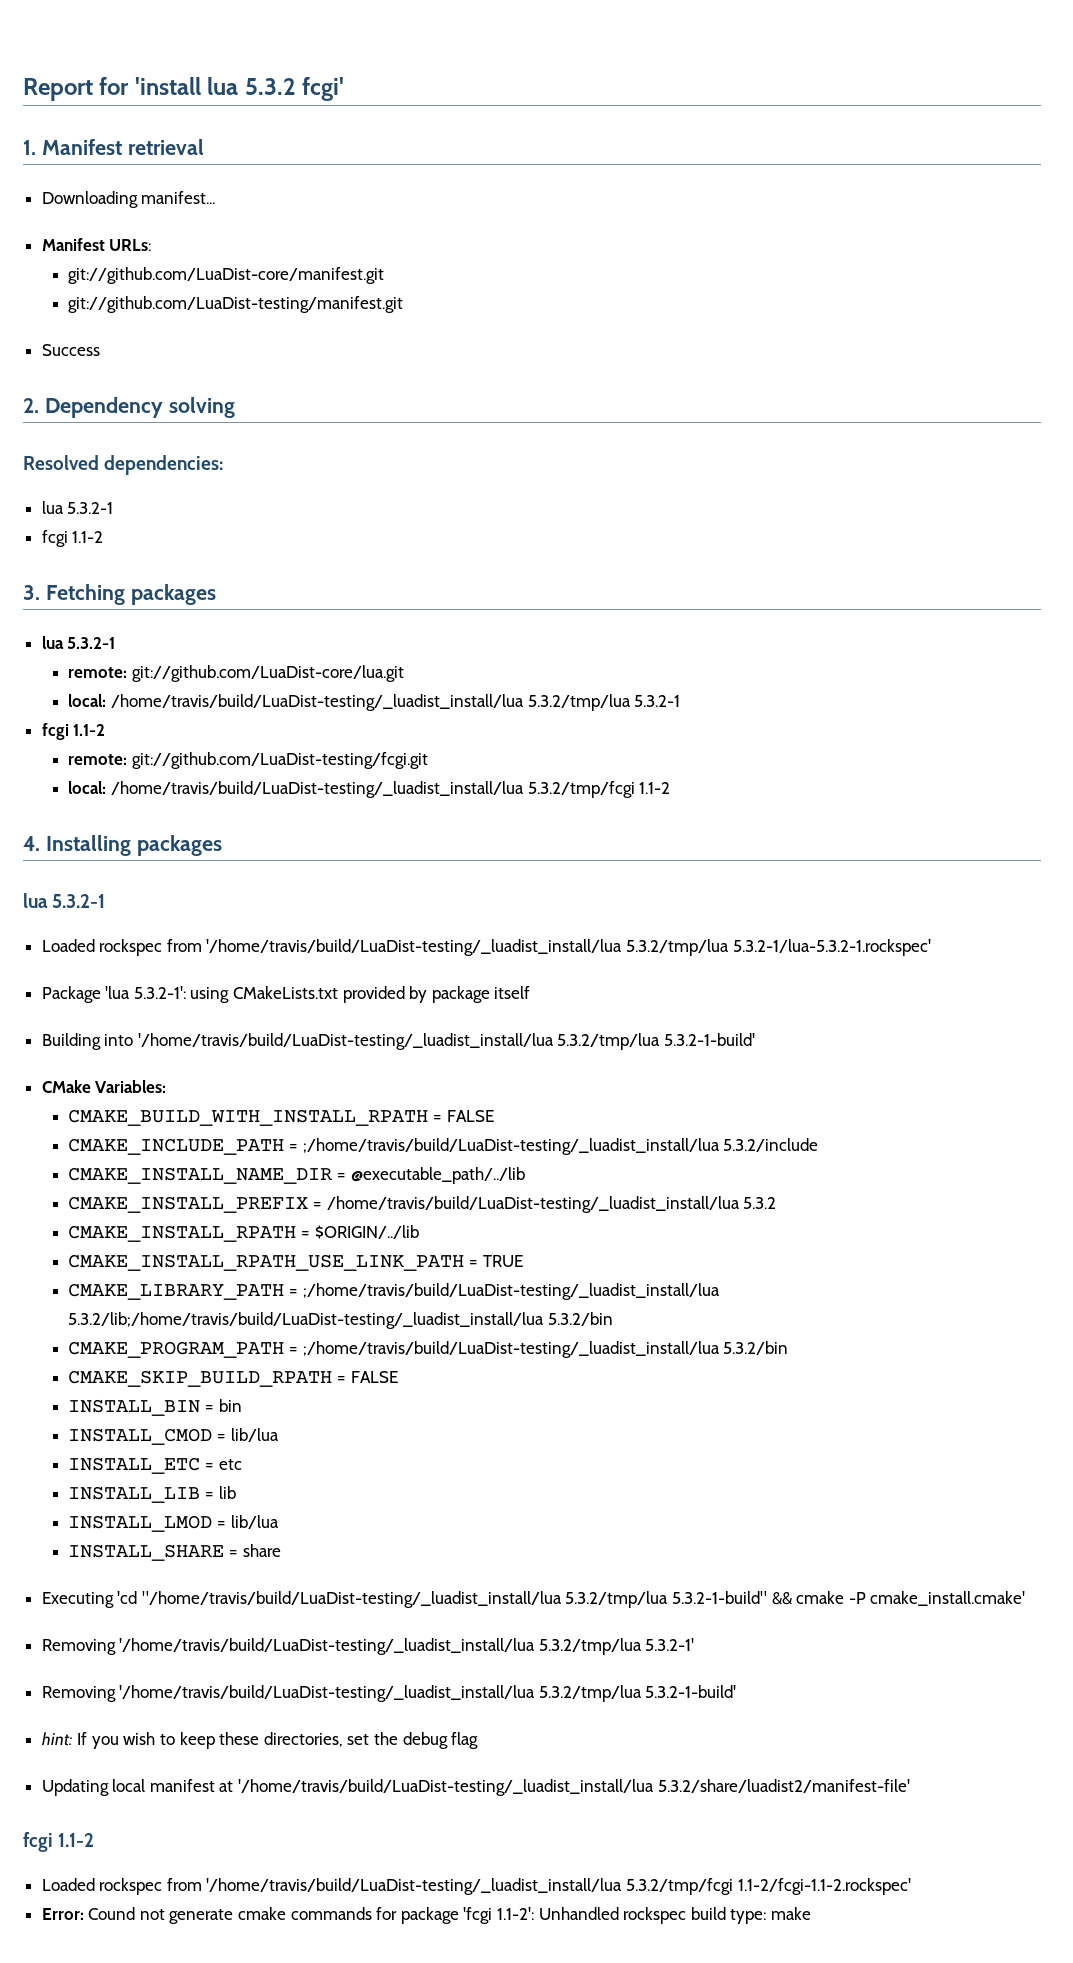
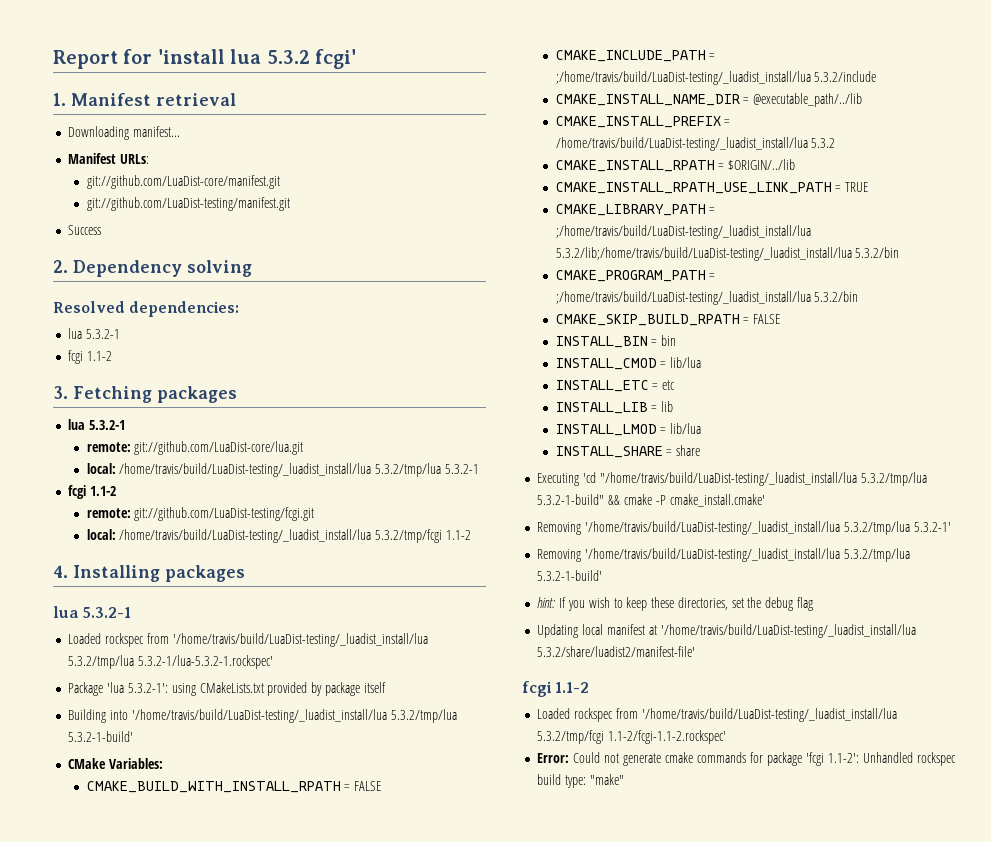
- Error: Cound not generate cmake commands for package 'fcgi 1.1-2': Unhandled rockspec build type: make
+ Error: Could not generate cmake commands for package 'fcgi 1.1-2': Unhandled rockspec build type: "make"

